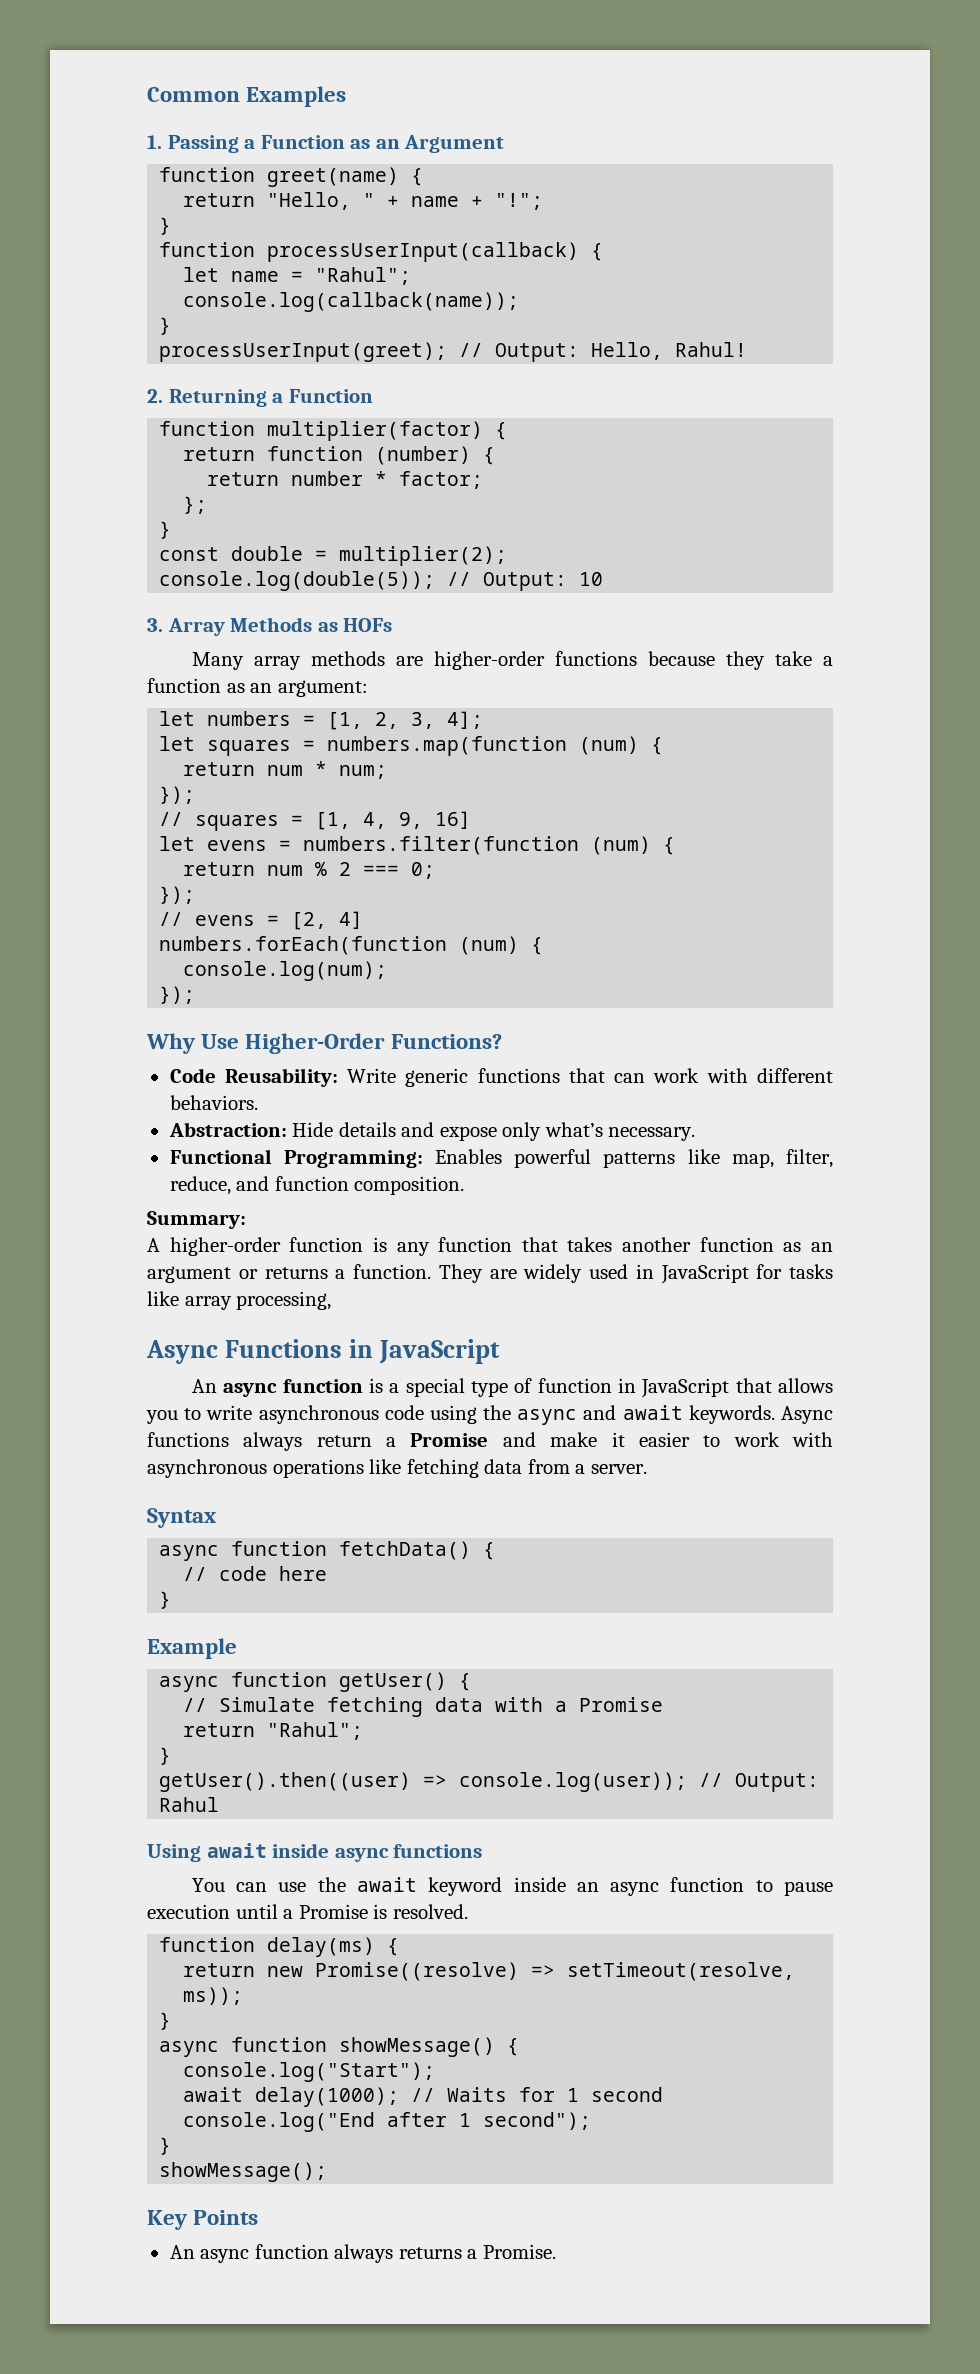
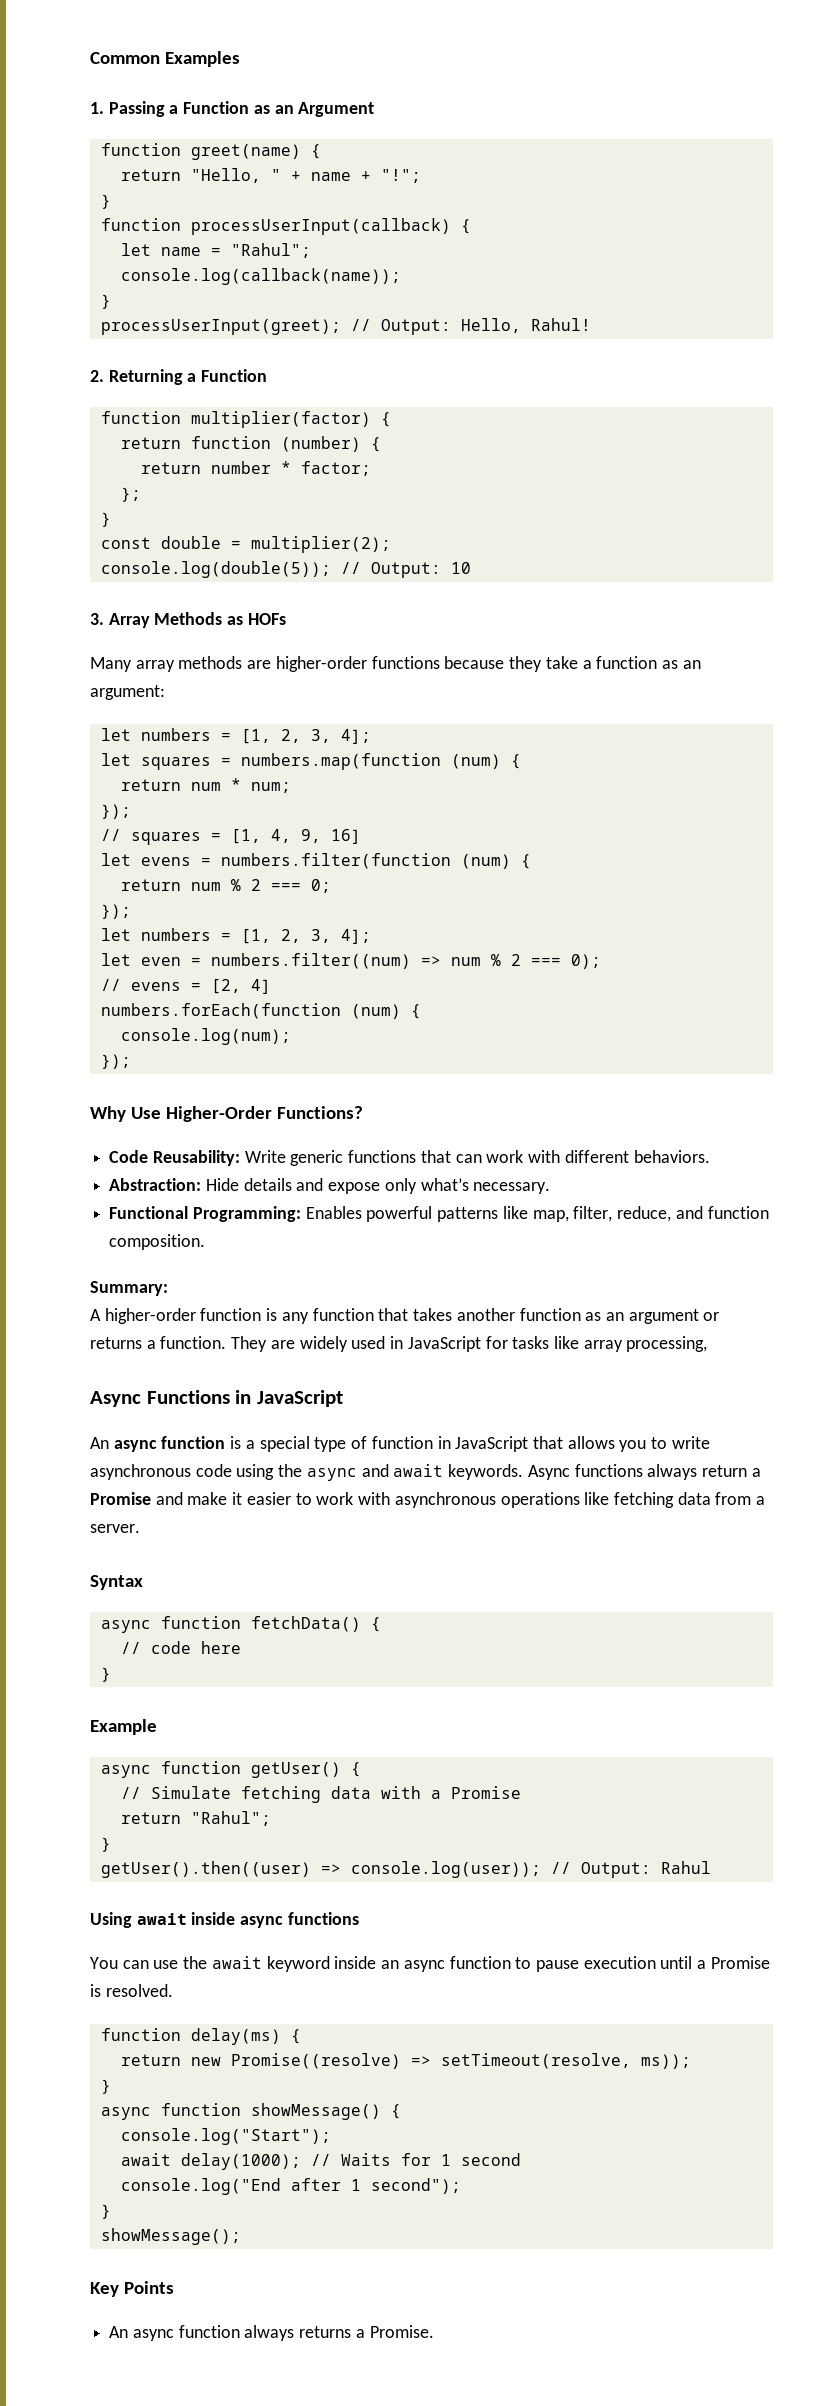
  return num % 2 === 0;
  });
+ let numbers = [1, 2, 3, 4];
+ let even = numbers.filter((num) => num % 2 === 0);

